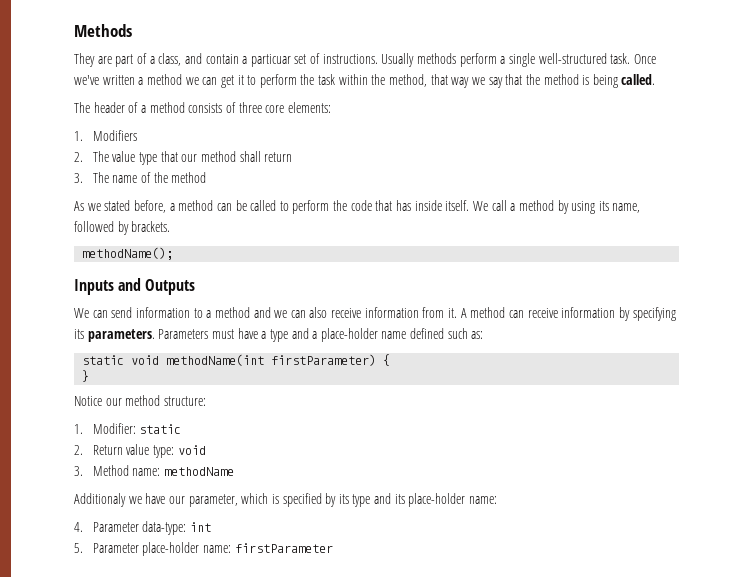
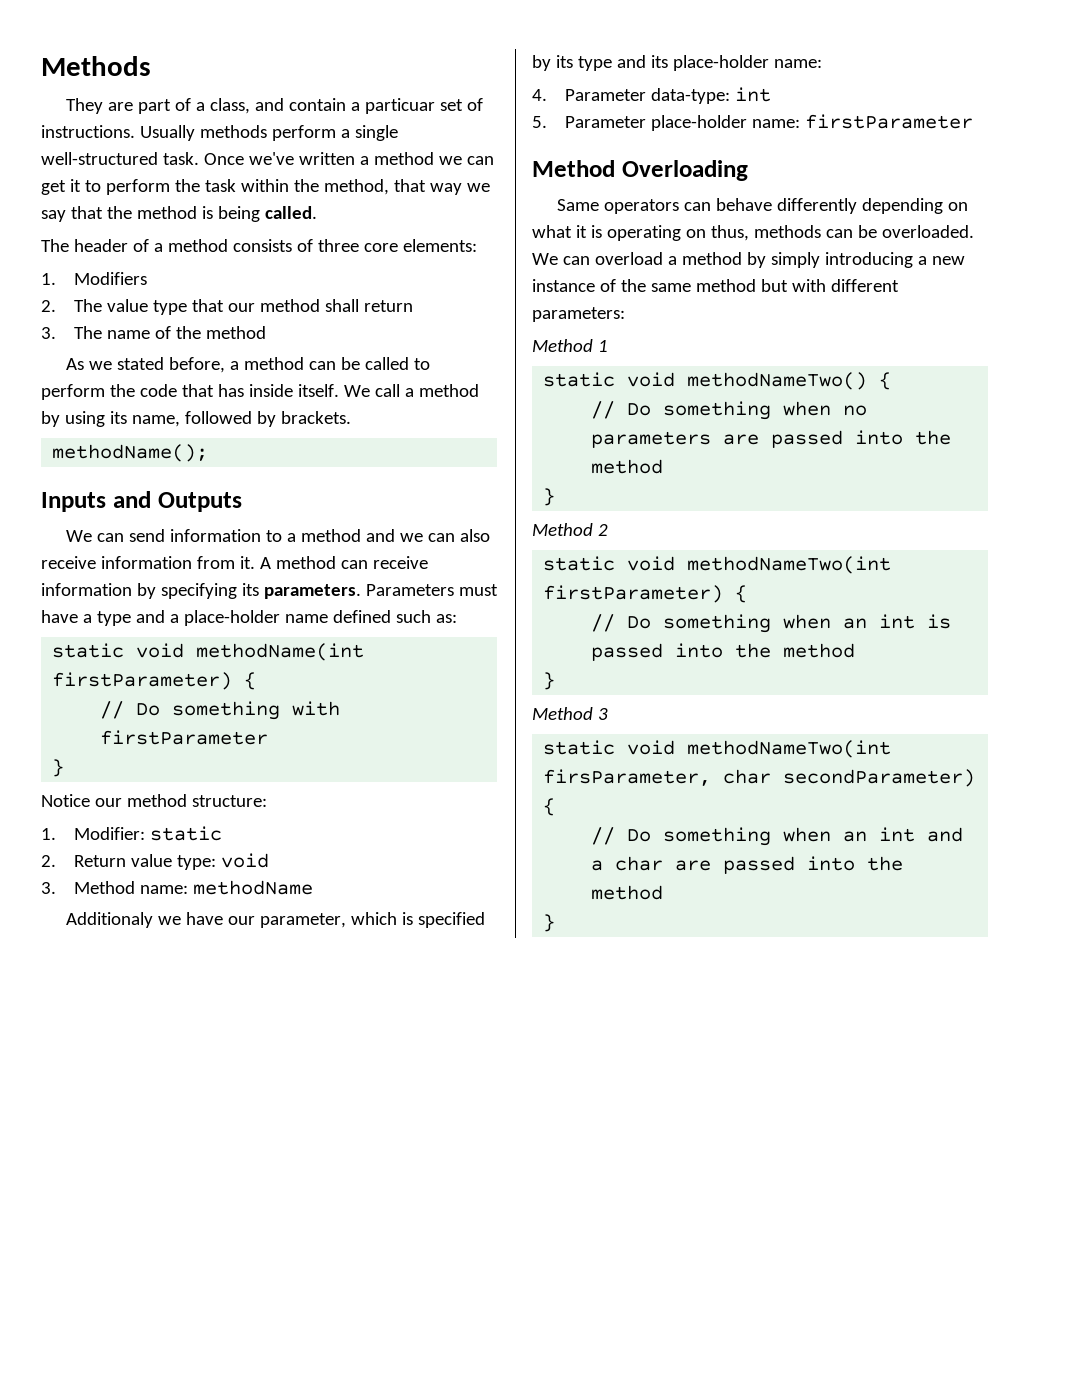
+ // Do something with firstParameter
+ Method Overloading
+ Same operators can behave differently depending on what it is operating on thus, methods can be overloaded. We can overload a method by simply introducing a new instance of the same method but with different parameters:
+ Method 1
+ static void methodNameTwo() {
+ // Do something when no parameters are passed into the method
+ }
+ Method 2
+ static void methodNameTwo(int firstParameter) {
+ // Do something when an int is passed into the method
+ }
+ Method 3
+ static void methodNameTwo(int firsParameter, char secondParameter) {
+ // Do something when an int and a char are passed into the method
+ }

